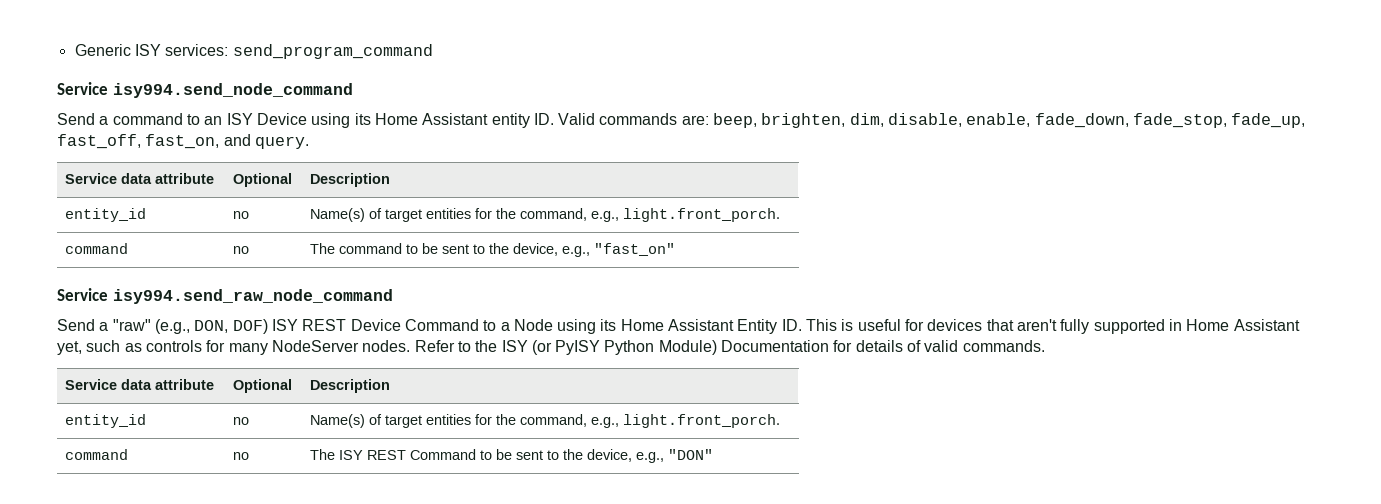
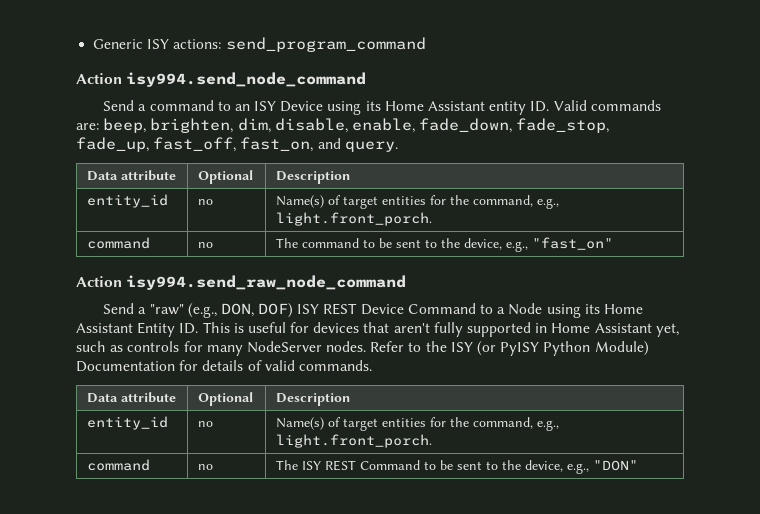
- Generic ISY services: send_program_command
+ Generic ISY actions: send_program_command
- Service isy994.send_node_command
+ Action isy994.send_node_command
  Send a command to an ISY Device using its Home Assistant entity ID. Valid commands are: beep, brighten, dim, disable, enable, fade_down, fade_stop, fade_up, fast_off, fast_on, and query.
- Service data attribute | Optional | Description
+ Data attribute | Optional | Description
- Service isy994.send_raw_node_command
+ Action isy994.send_raw_node_command
  Refer to the ISY (or PyISY Python Module) Documentation for details of valid commands.
- Service data attribute | Optional | Description
+ Data attribute | Optional | Description

